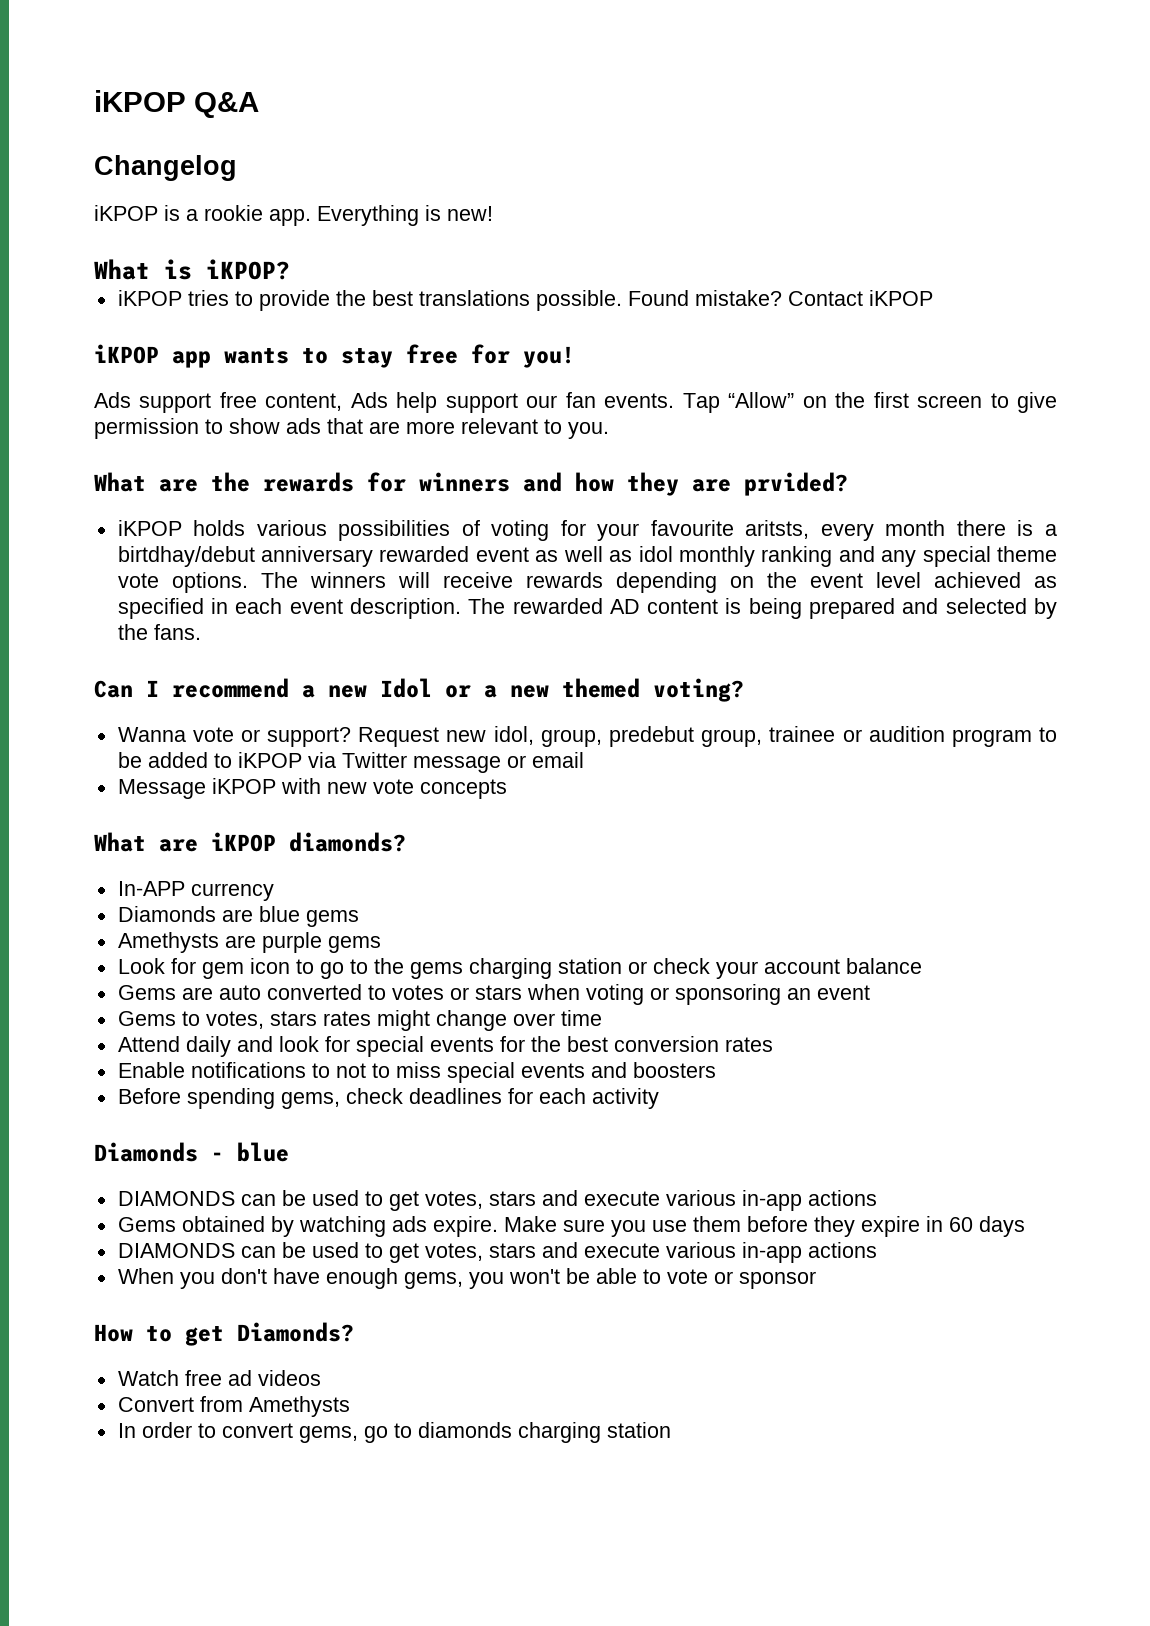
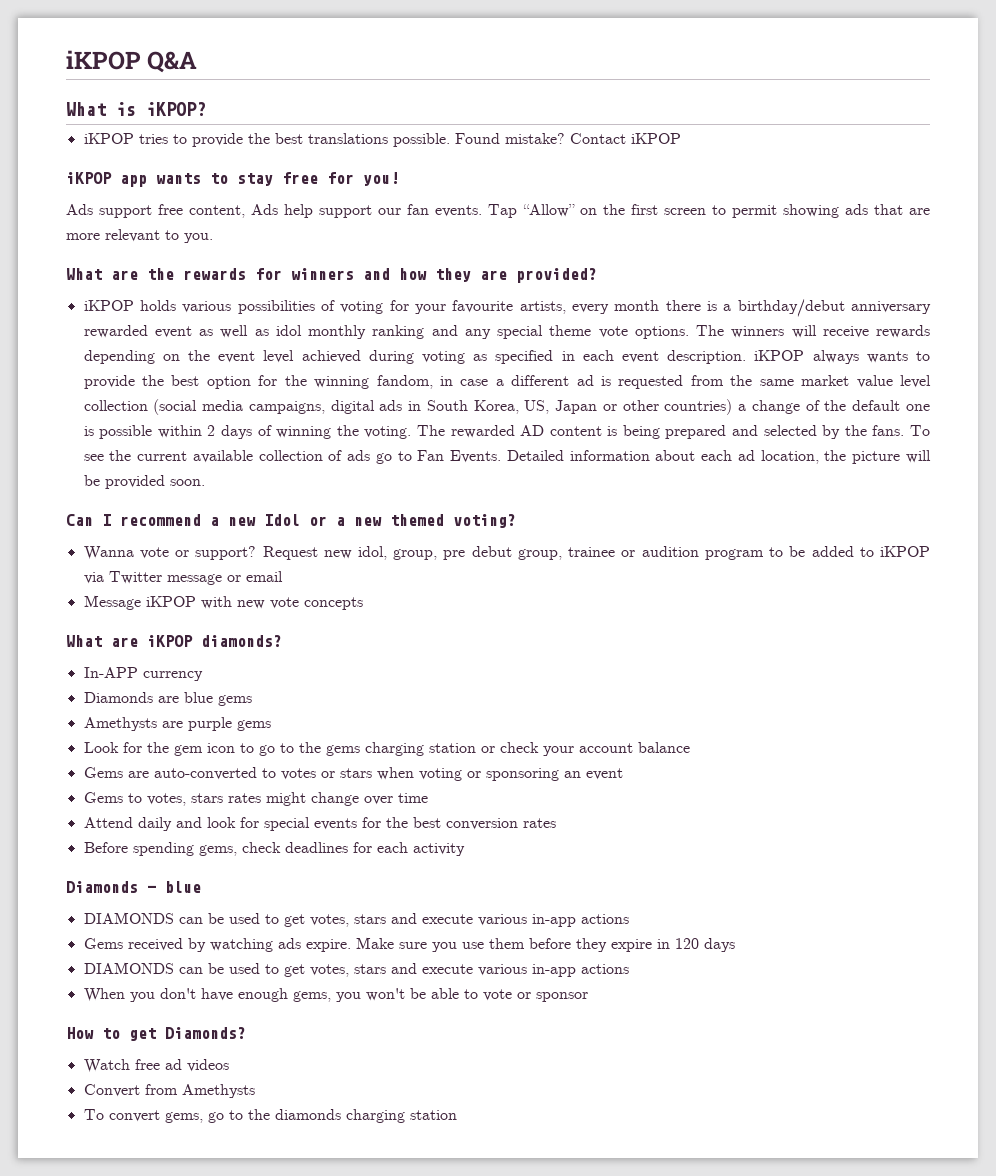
- Changelog
- iKPOP is a rookie app. Everything is new!
- Tap “Allow” on the first screen to give permission to show ads that are more relevant to you.
+ Tap “Allow” on the first screen to permit showing ads that are more relevant to you.
- What are the rewards for winners and how they are prvided?
+ What are the rewards for winners and how they are provided?
- iKPOP holds various possibilities of voting for your favourite aritsts, every month there is a birtdhay/debut anniversary rewarded event as well as idol monthly ranking and any special theme vote options.
+ iKPOP holds various possibilities of voting for your favourite artists, every month there is a birthday/debut anniversary rewarded event as well as idol monthly ranking and any special theme vote options.
- The winners will receive rewards depending on the event level achieved as specified in each event description.
+ The winners will receive rewards depending on the event level achieved during voting as specified in each event description. iKPOP always wants to provide the best option for the winning fandom, in case a different ad is requested from the same market value level collection (social media campaigns, digital ads in South Korea, US, Japan or other countries) a change of the default one is possible within 2 days of winning the voting.
+ To see the current available collection of ads go to Fan Events. Detailed information about each ad location, the picture will be provided soon.
- Request new idol, group, predebut group, trainee or audition program to be added to iKPOP via Twitter message or email
+ Request new idol, group, pre debut group, trainee or audition program to be added to iKPOP via Twitter message or email
- Look for gem icon to go to the gems charging station or check your account balance
+ Look for the gem icon to go to the gems charging station or check your account balance
- Gems are auto converted to votes or stars when voting or sponsoring an event
+ Gems are auto-converted to votes or stars when voting or sponsoring an event
- Enable notifications to not to miss special events and boosters
- Gems obtained by watching ads expire.
+ Gems received by watching ads expire.
- Make sure you use them before they expire in 60 days
+ Make sure you use them before they expire in 120 days
- In order to convert gems, go to diamonds charging station
+ To convert gems, go to the diamonds charging station

